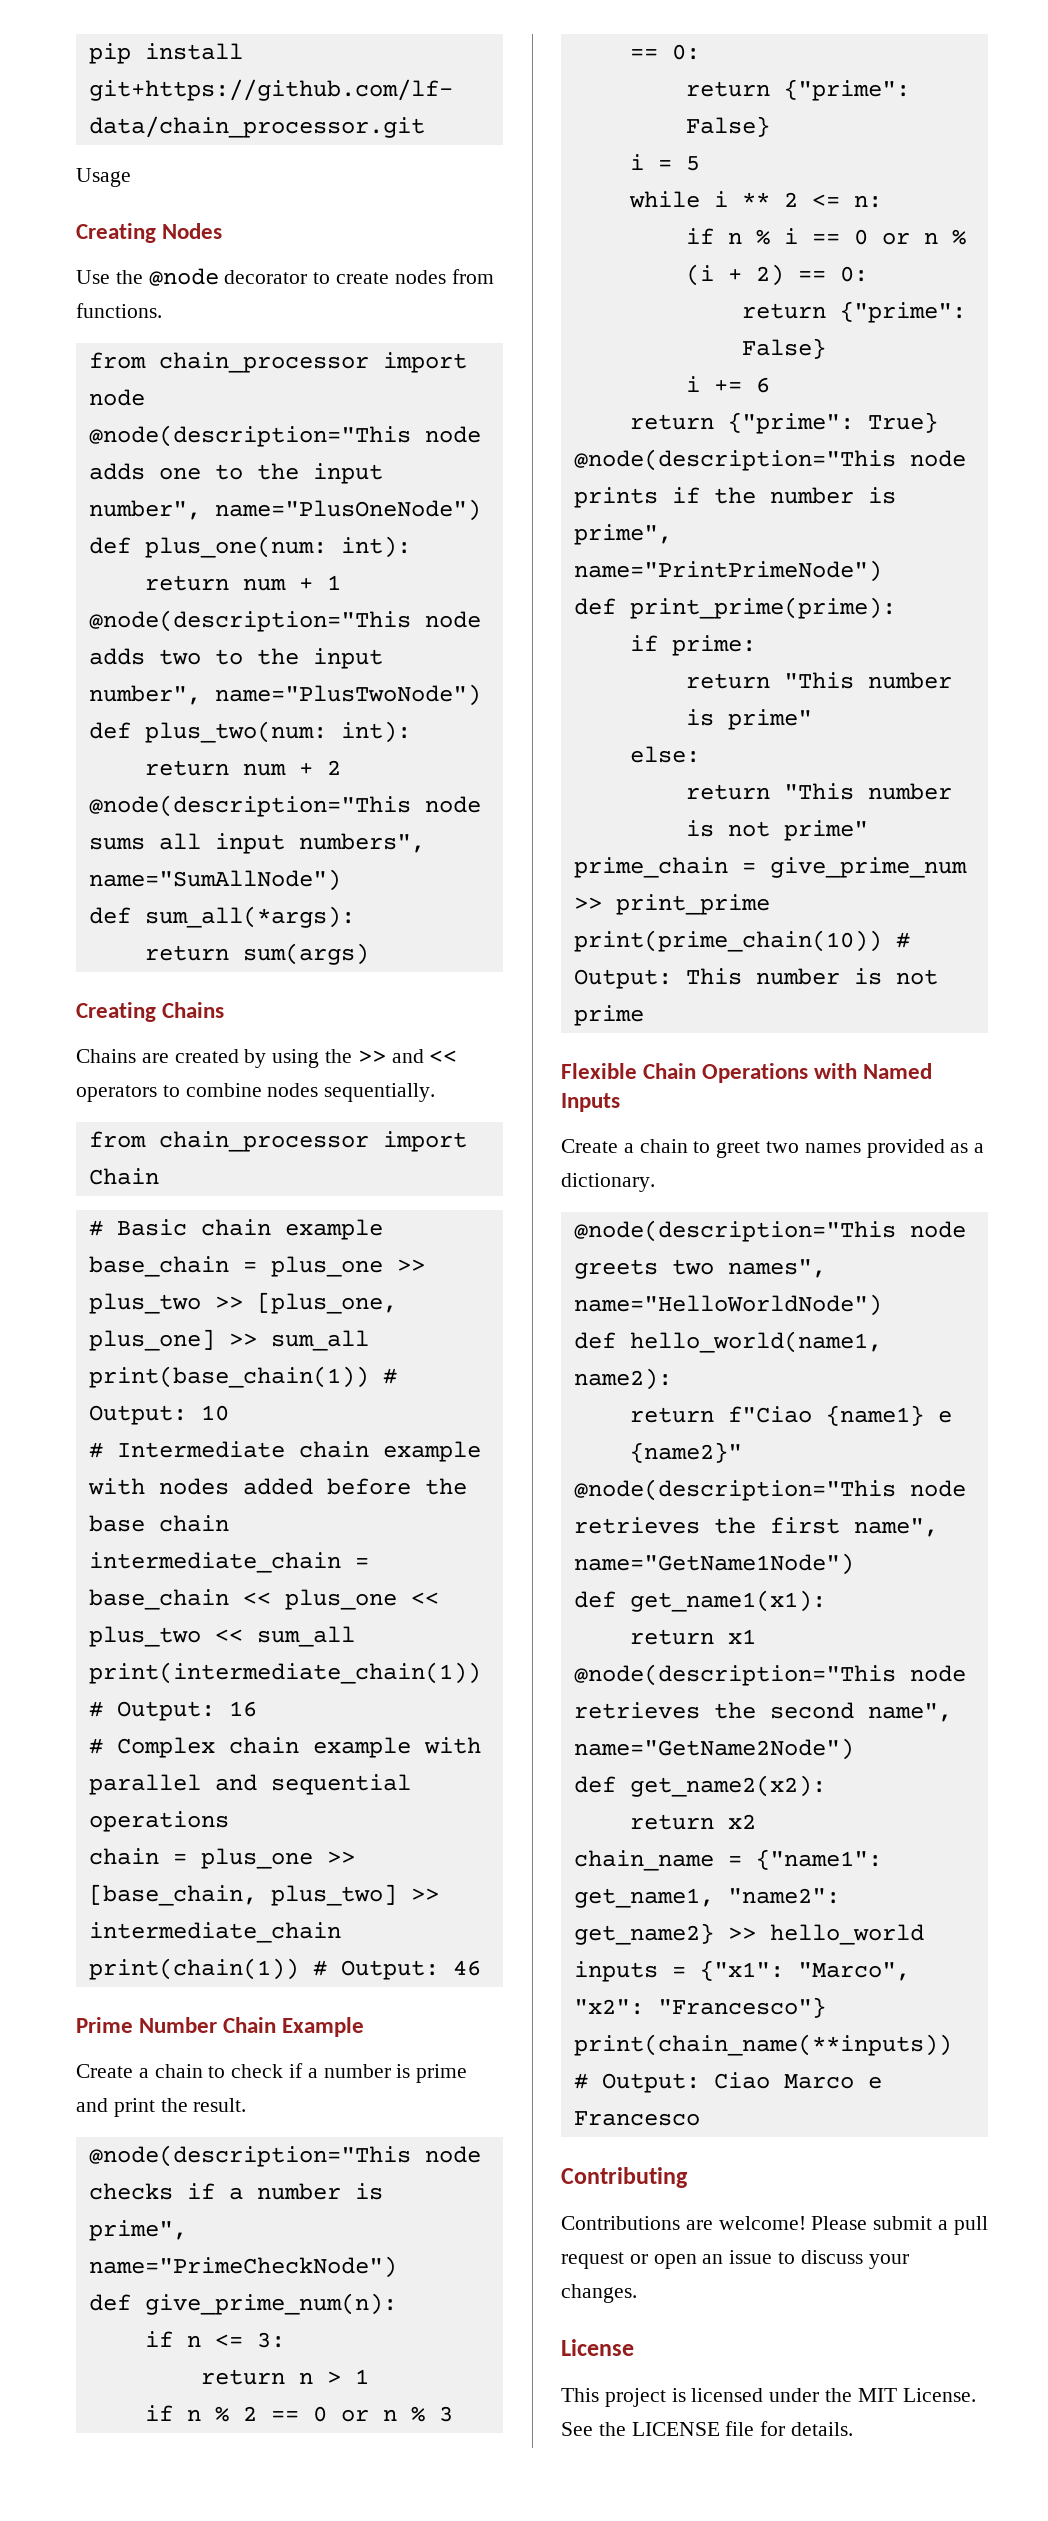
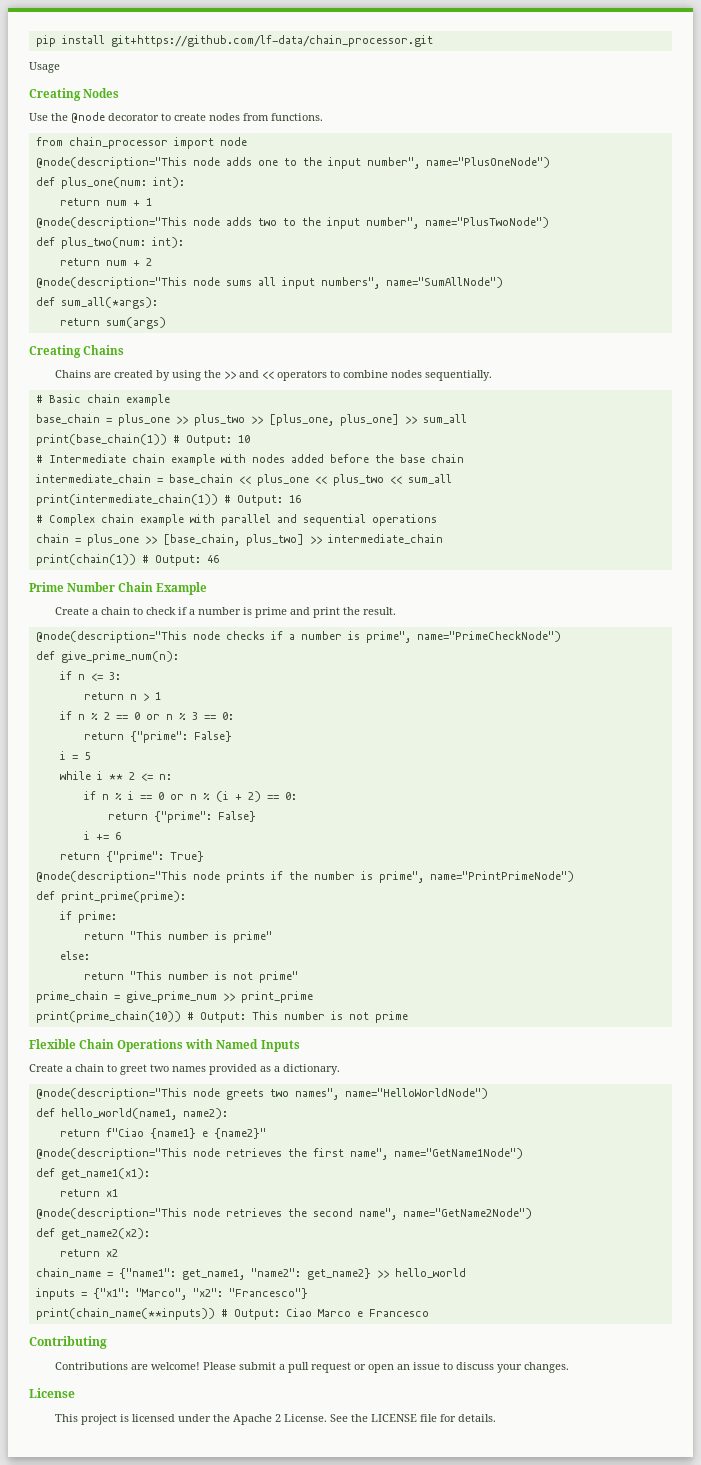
- from chain_processor import Chain
- This project is licensed under the MIT License.
+ This project is licensed under the Apache 2 License.

